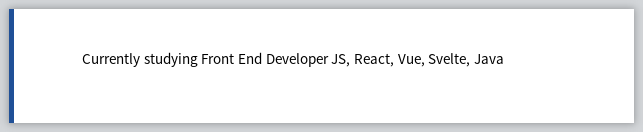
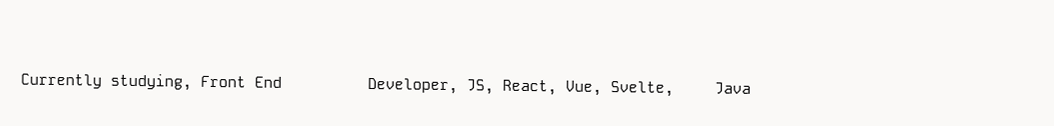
- Currently studying Front End Developer JS, React, Vue, Svelte, Java
+ Currently studying, Front End Developer, JS, React, Vue, Svelte, Java

